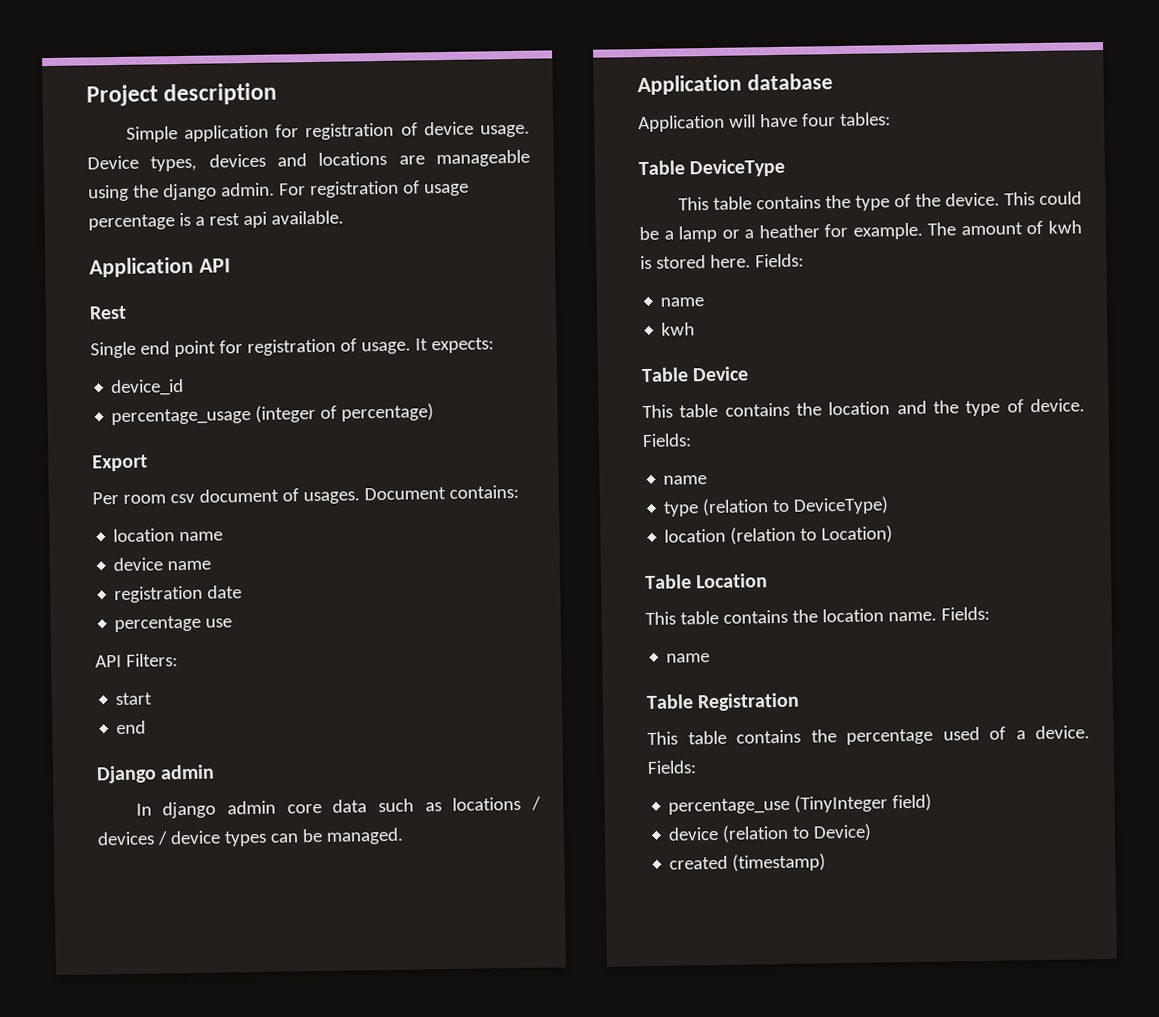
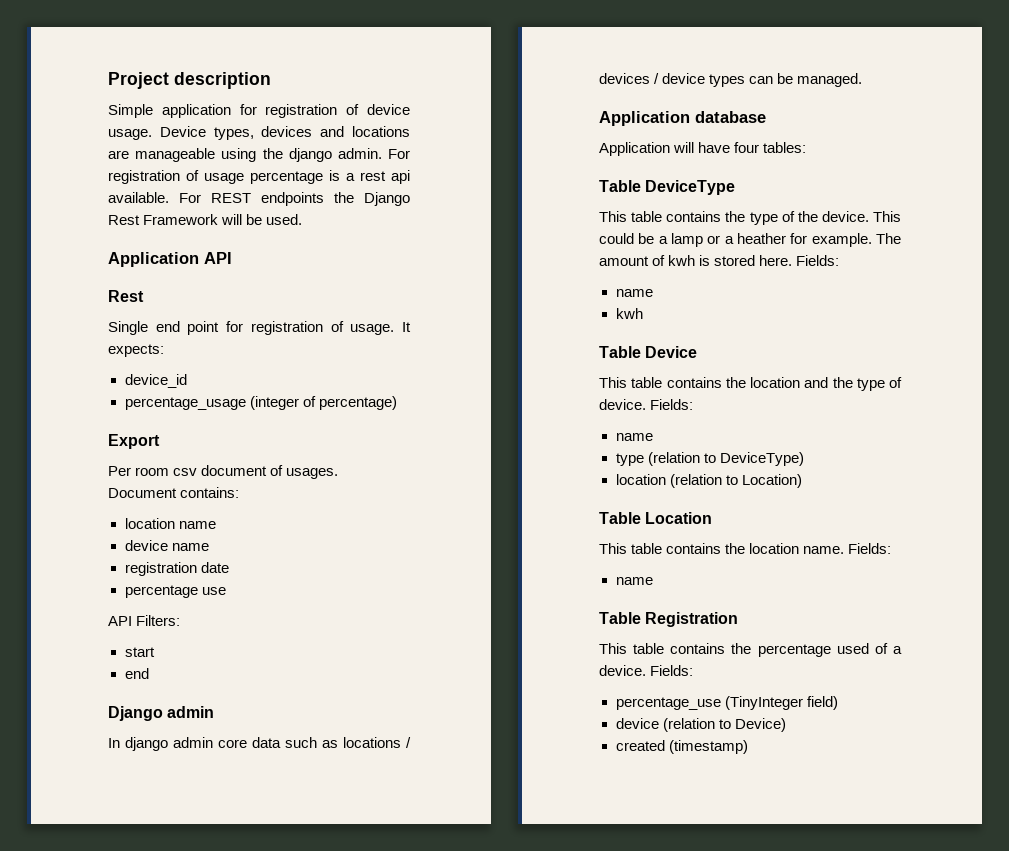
+ For REST endpoints the Django Rest Framework will be used.

